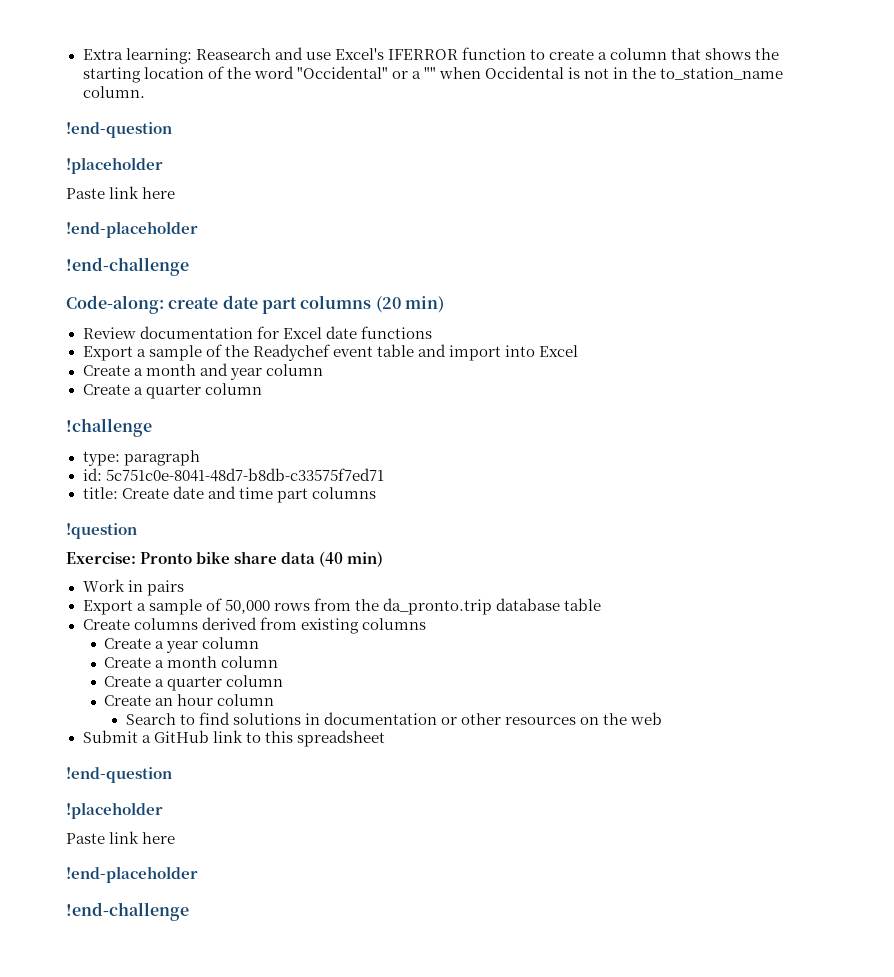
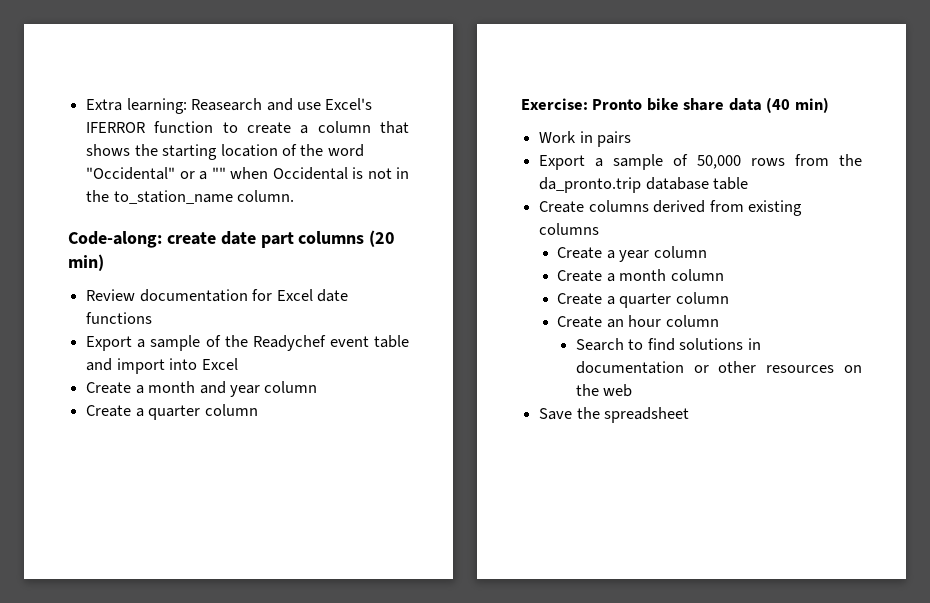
  Extra learning: Reasearch and use Excel's IFERROR function to create a column that shows the starting location of the word "Occidental" or a "" when Occidental is not in the to_station_name column.
- !end-question
- !placeholder
- Paste link here
- !end-placeholder
- !end-challenge
- !challenge
- type: paragraph
- id: 5c751c0e-8041-48d7-b8db-c33575f7ed71
- title: Create date and time part columns
- !question
- Submit a GitHub link to this spreadsheet
- !end-question
- !placeholder
- Paste link here
- !end-placeholder
- !end-challenge
+ Save the spreadsheet

